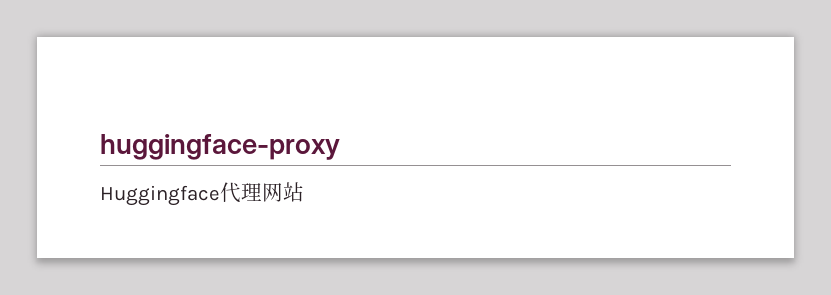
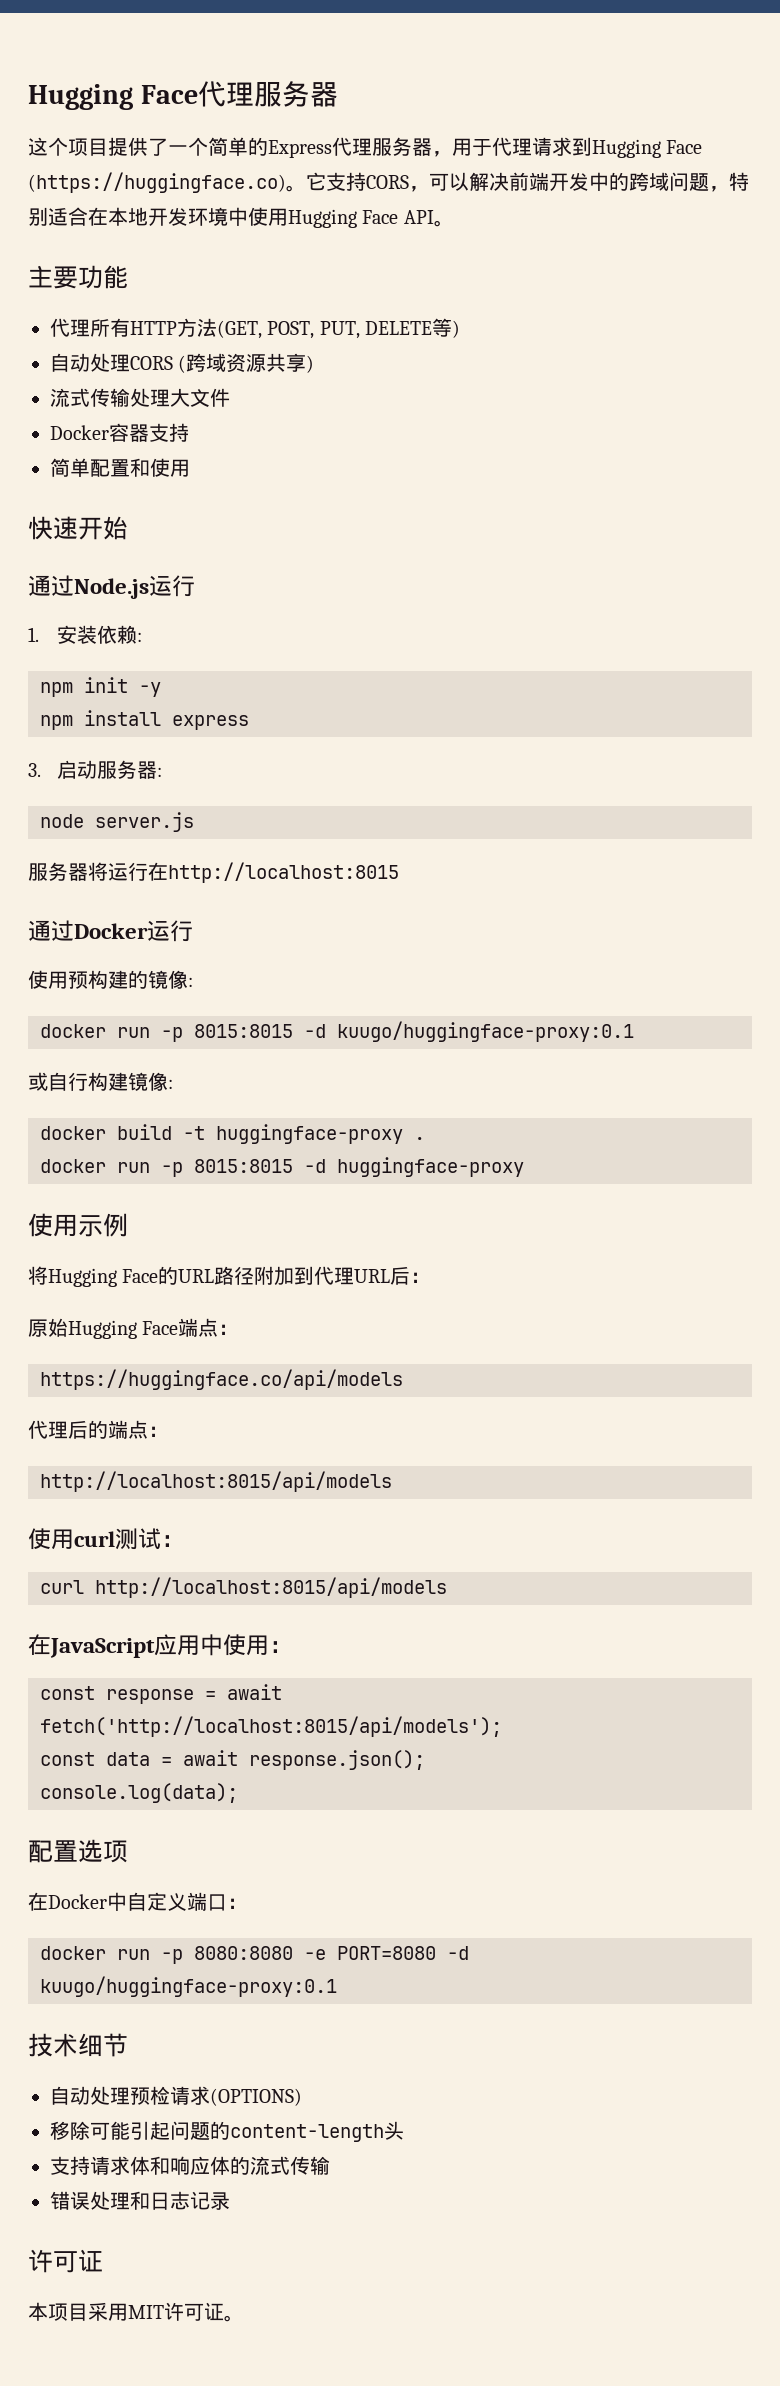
- huggingface-proxy
- Huggingface代理网站
+ Hugging Face代理服务器
+ 这个项目提供了一个简单的Express代理服务器，用于代理请求到Hugging Face (https://huggingface.co)。它支持CORS，可以解决前端开发中的跨域问题，特别适合在本地开发环境中使用Hugging Face API。
+ 主要功能
+ 代理所有HTTP方法(GET, POST, PUT, DELETE等)
+ 自动处理CORS (跨域资源共享)
+ 流式传输处理大文件
+ Docker容器支持
+ 简单配置和使用
+ 快速开始
+ 通过Node.js运行
+ 1.安装依赖:
+ npm init -y
+ npm install express
+ 3.启动服务器:
+ node server.js
+ 服务器将运行在http://localhost:8015
+ 通过Docker运行
+ 使用预构建的镜像:
+ docker run -p 8015:8015 -d kuugo/huggingface-proxy:0.1
+ 或自行构建镜像:
+ docker build -t huggingface-proxy .
+ docker run -p 8015:8015 -d huggingface-proxy
+ 使用示例
+ 将Hugging Face的URL路径附加到代理URL后：
+ 原始Hugging Face端点：
+ https://huggingface.co/api/models
+ 代理后的端点：
+ http://localhost:8015/api/models
+ 使用curl测试：
+ curl http://localhost:8015/api/models
+ 在JavaScript应用中使用：
+ const response = await fetch('http://localhost:8015/api/models');
+ const data = await response.json();
+ console.log(data);
+ 配置选项
+ 在Docker中自定义端口：
+ docker run -p 8080:8080 -e PORT=8080 -d kuugo/huggingface-proxy:0.1
+ 技术细节
+ 自动处理预检请求(OPTIONS)
+ 移除可能引起问题的content-length头
+ 支持请求体和响应体的流式传输
+ 错误处理和日志记录
+ 许可证
+ 本项目采用MIT许可证。

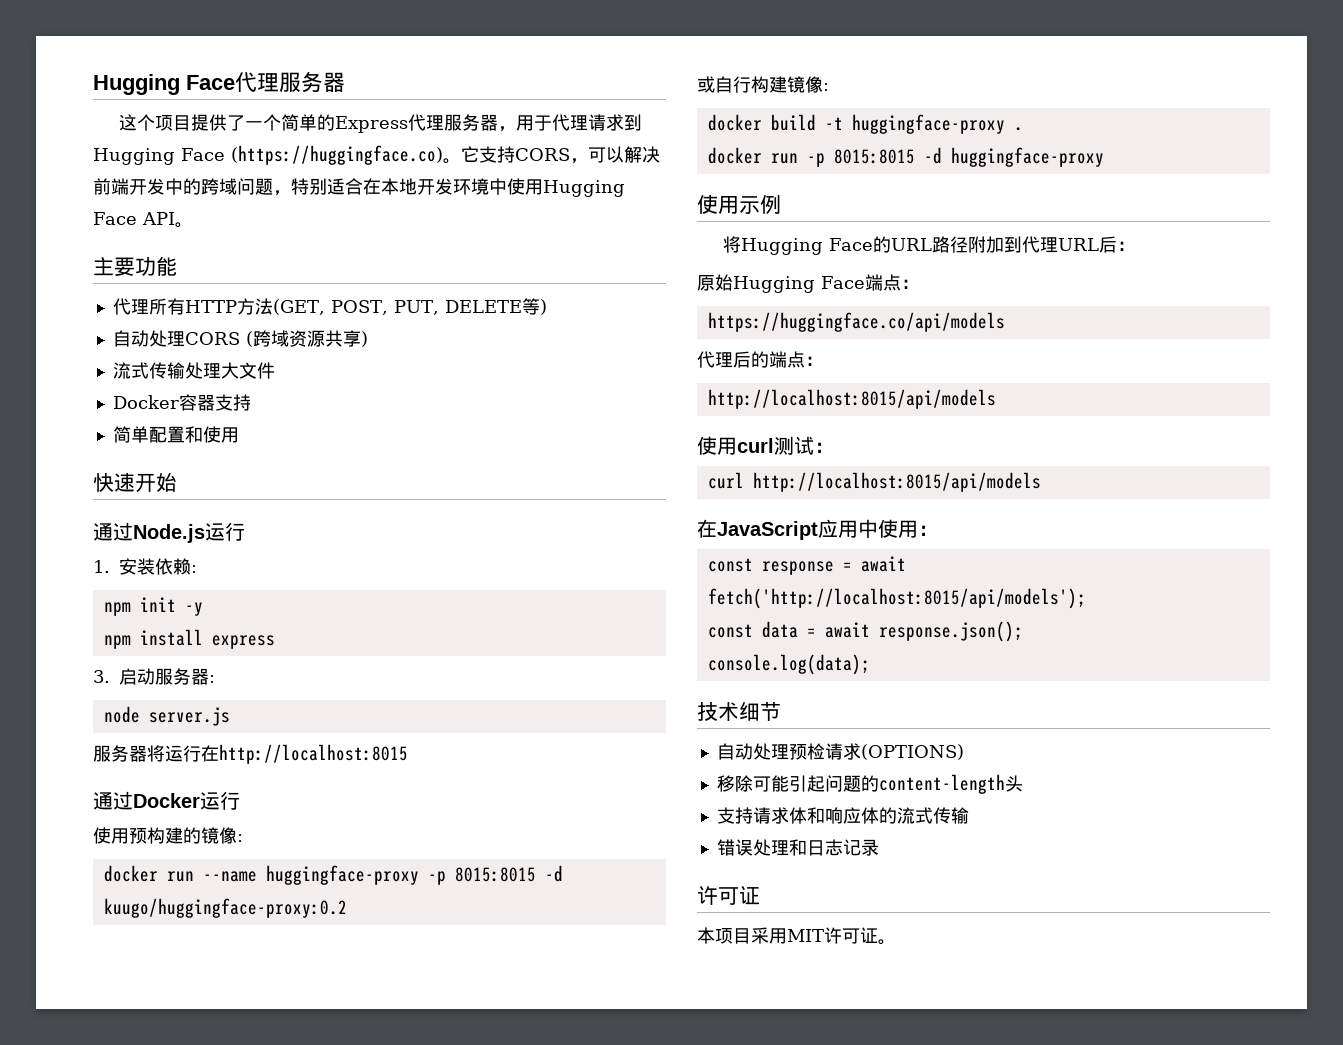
- docker run -p 8015:8015 -d kuugo/huggingface-proxy:0.1
+ docker run --name huggingface-proxy -p 8015:8015 -d kuugo/huggingface-proxy:0.2
- 配置选项
- 在Docker中自定义端口：
- docker run -p 8080:8080 -e PORT=8080 -d kuugo/huggingface-proxy:0.1

